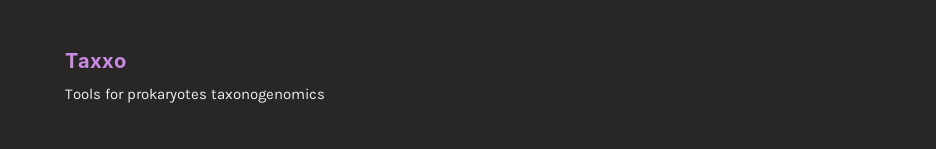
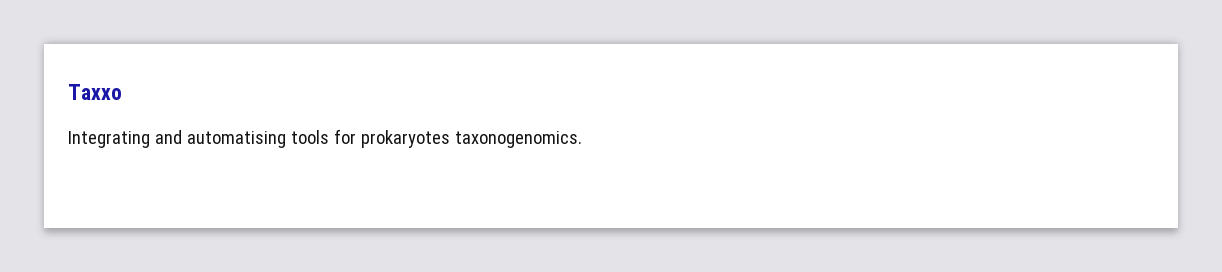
- Tools for prokaryotes taxonogenomics
+ Integrating and automatising tools for prokaryotes taxonogenomics.

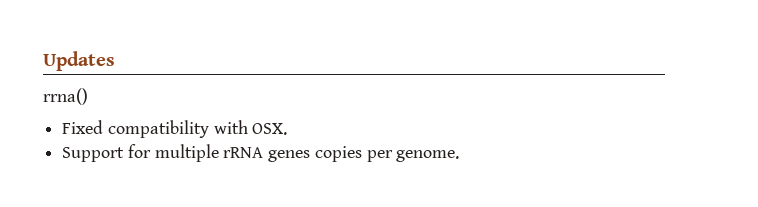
- Taxxo
- Integrating and automatising tools for prokaryotes taxonogenomics.
+ Updates
+ rrna()
+ Fixed compatibility with OSX.
+ Support for multiple rRNA genes copies per genome.

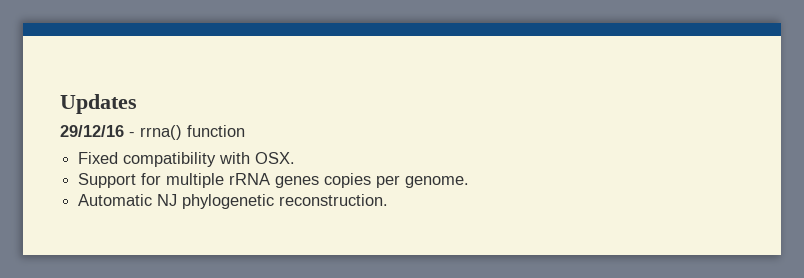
- rrna()
+ 29/12/16 - rrna() function
+ Automatic NJ phylogenetic reconstruction.

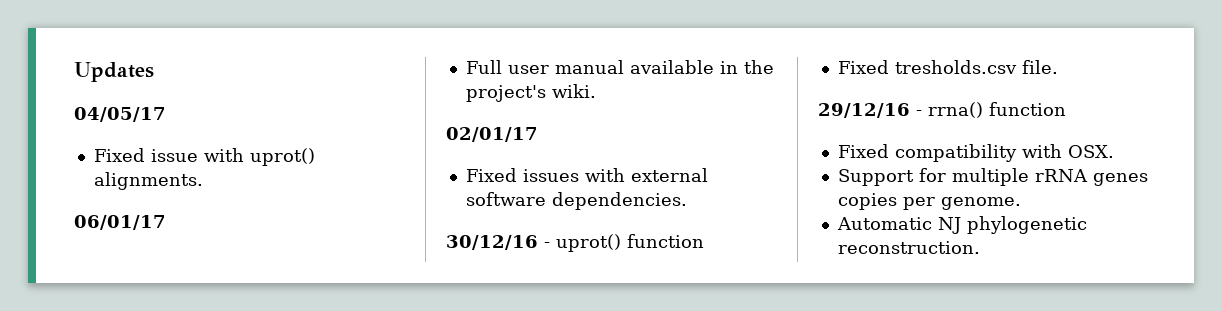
+ 04/05/17
+ Fixed issue with uprot() alignments.
+ 06/01/17
+ Full user manual available in the project's wiki.
+ 02/01/17
+ Fixed issues with external software dependencies.
+ 30/12/16 - uprot() function
+ Fixed tresholds.csv file.

